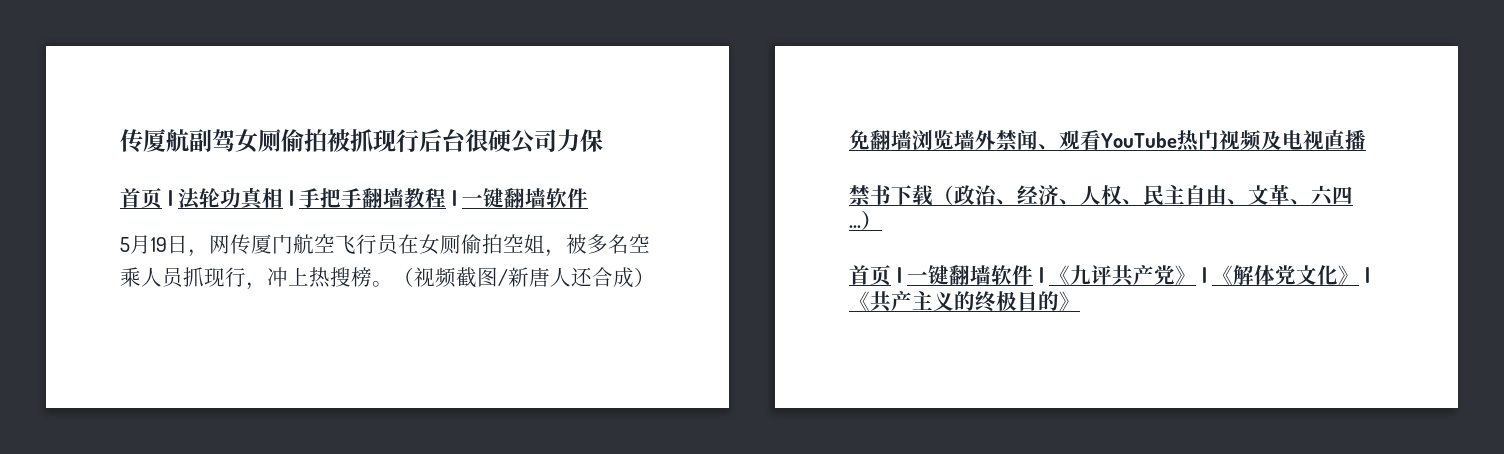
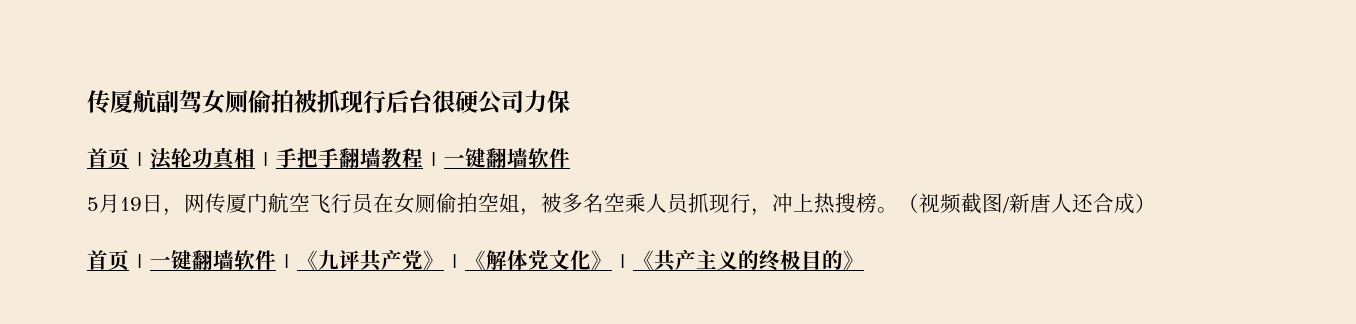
- 免翻墙浏览墙外禁闻、观看YouTube热门视频及电视直播
- 禁书下载（政治、经济、人权、民主自由、文革、六四...）

